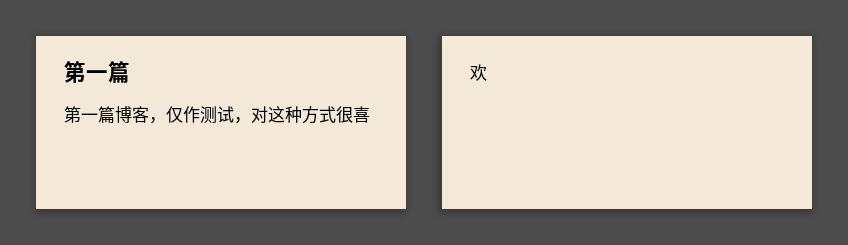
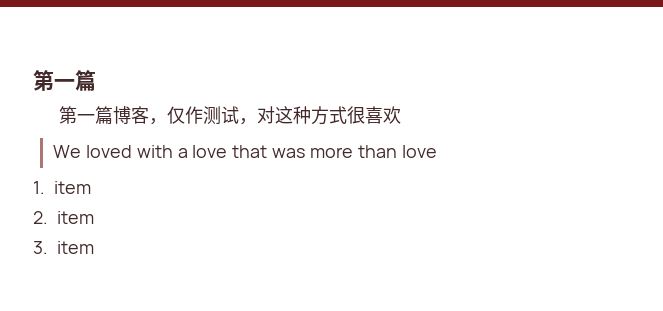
+ We loved with a love that was more than love
+ 1. item
+ 2. item
+ 3. item

